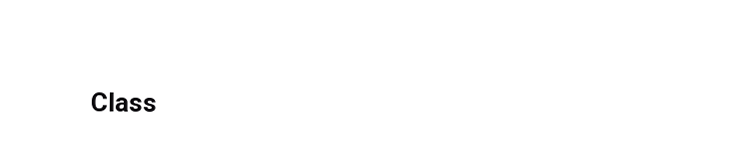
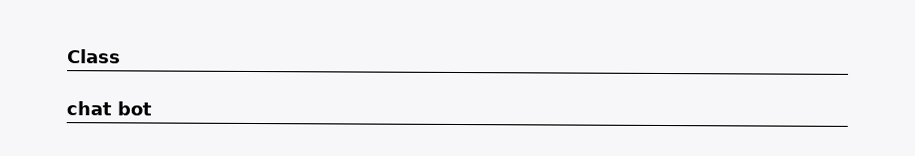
+ chat bot

